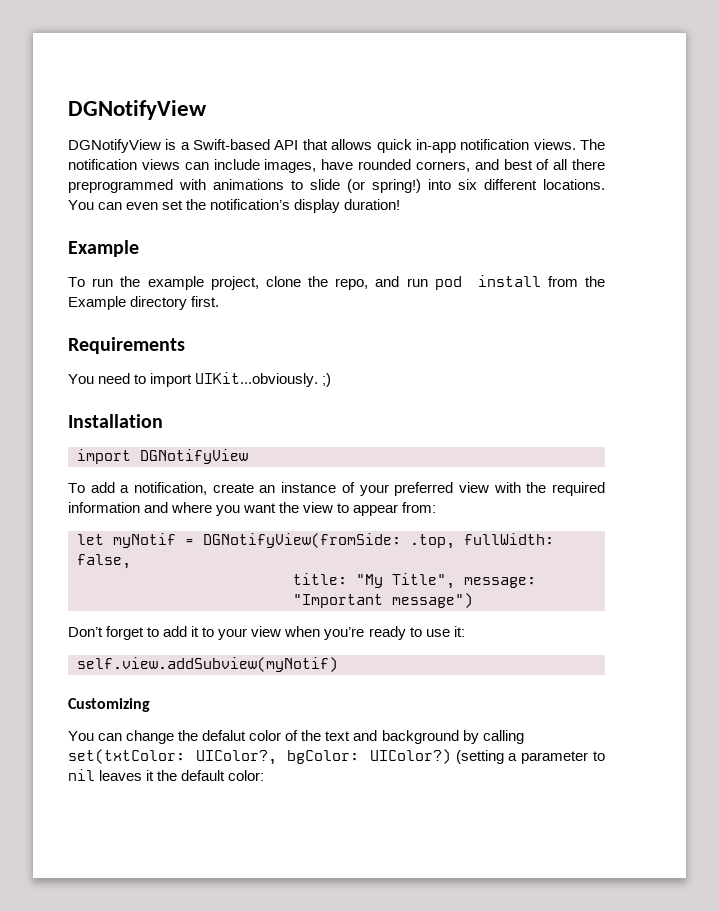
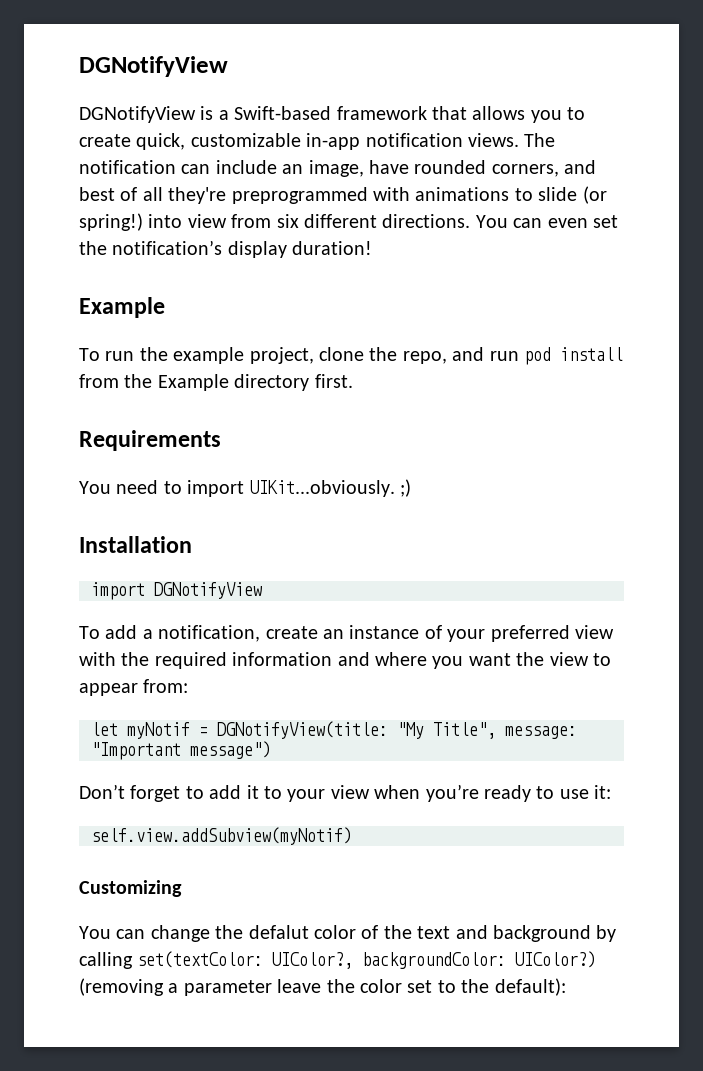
- DGNotifyView is a Swift-based API that allows quick in-app notification views.
+ DGNotifyView is a Swift-based framework that allows you to create quick, customizable in-app notification views.
- The notification views can include images, have rounded corners, and best of all there preprogrammed with animations to slide (or spring!) into six different locations.
+ The notification can include an image, have rounded corners, and best of all they're preprogrammed with animations to slide (or spring!) into view from six different directions.
- let myNotif = DGNotifyView(fromSide: .top, fullWidth: false,
- title: "My Title", message: "Important message")
+ let myNotif = DGNotifyView(title: "My Title", message: "Important message")
- You can change the defalut color of the text and background by calling set(txtColor: UIColor?, bgColor: UIColor?) (setting a parameter to nil leaves it the default color:
+ You can change the defalut color of the text and background by calling set(textColor: UIColor?, backgroundColor: UIColor?) (removing a parameter leave the color set to the default):

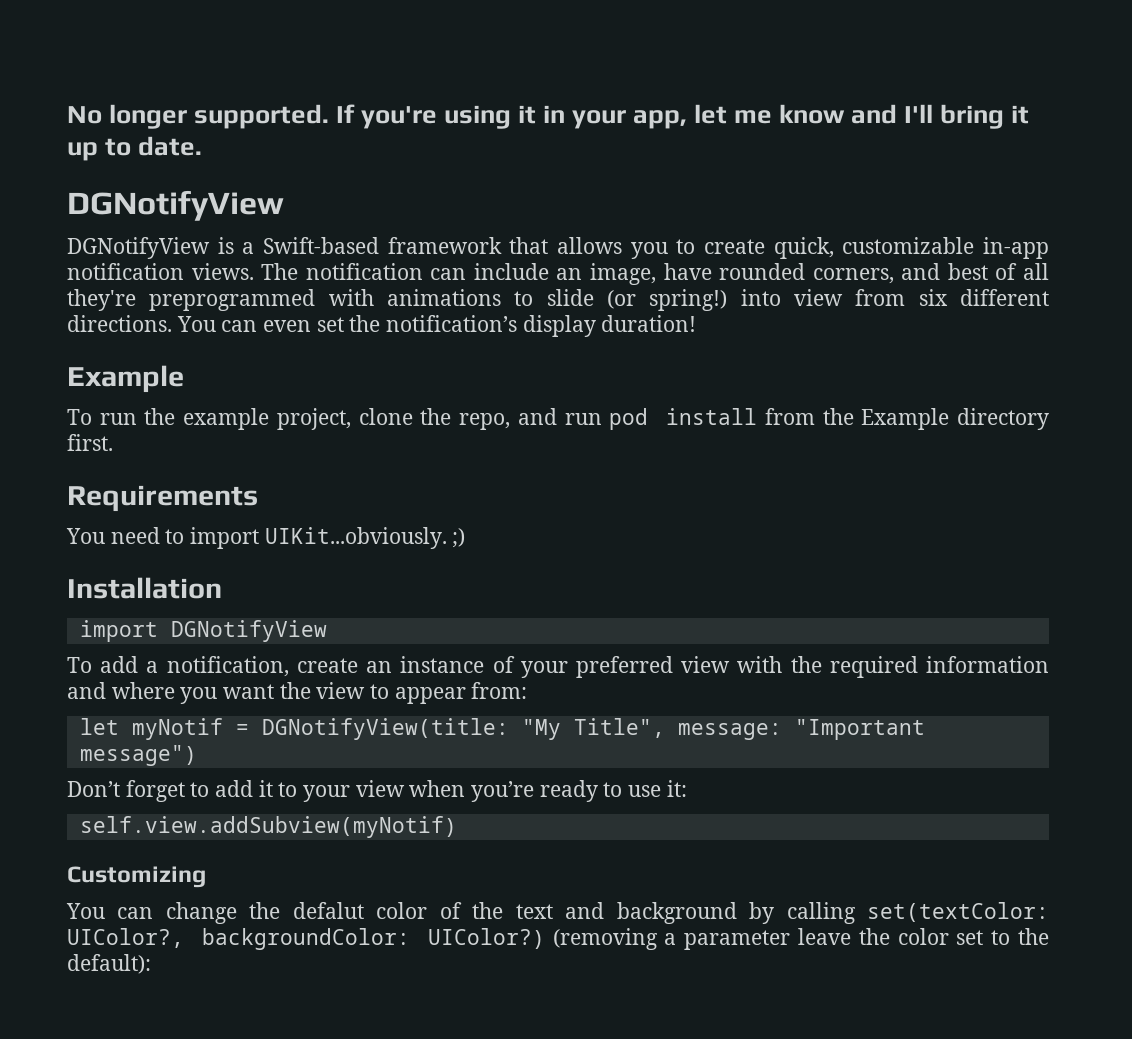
+ No longer supported. If you're using it in your app, let me know and I'll bring it up to date.

